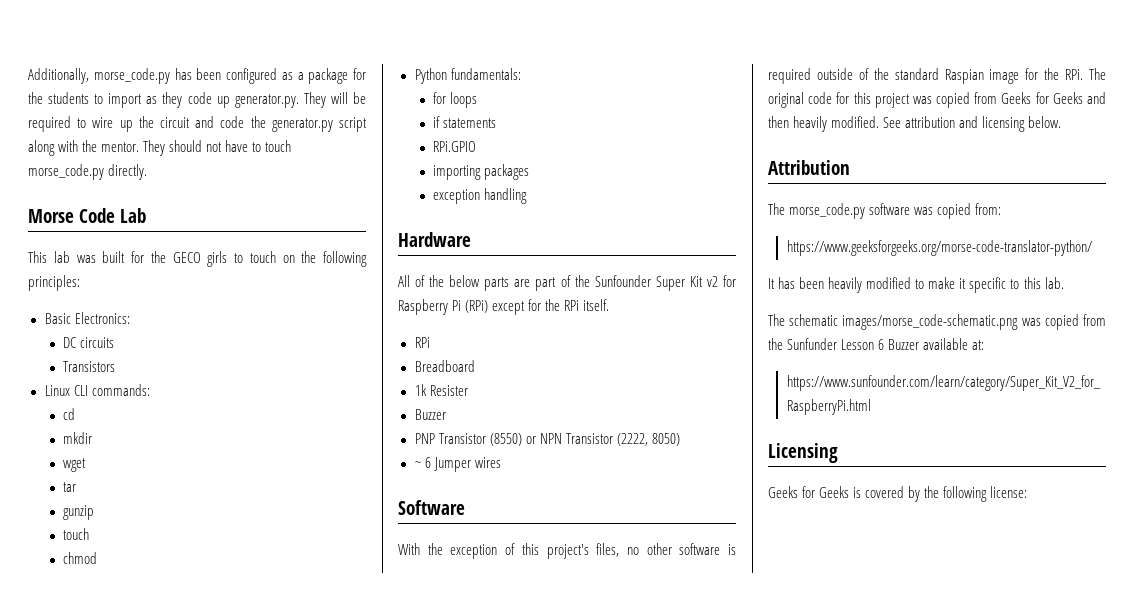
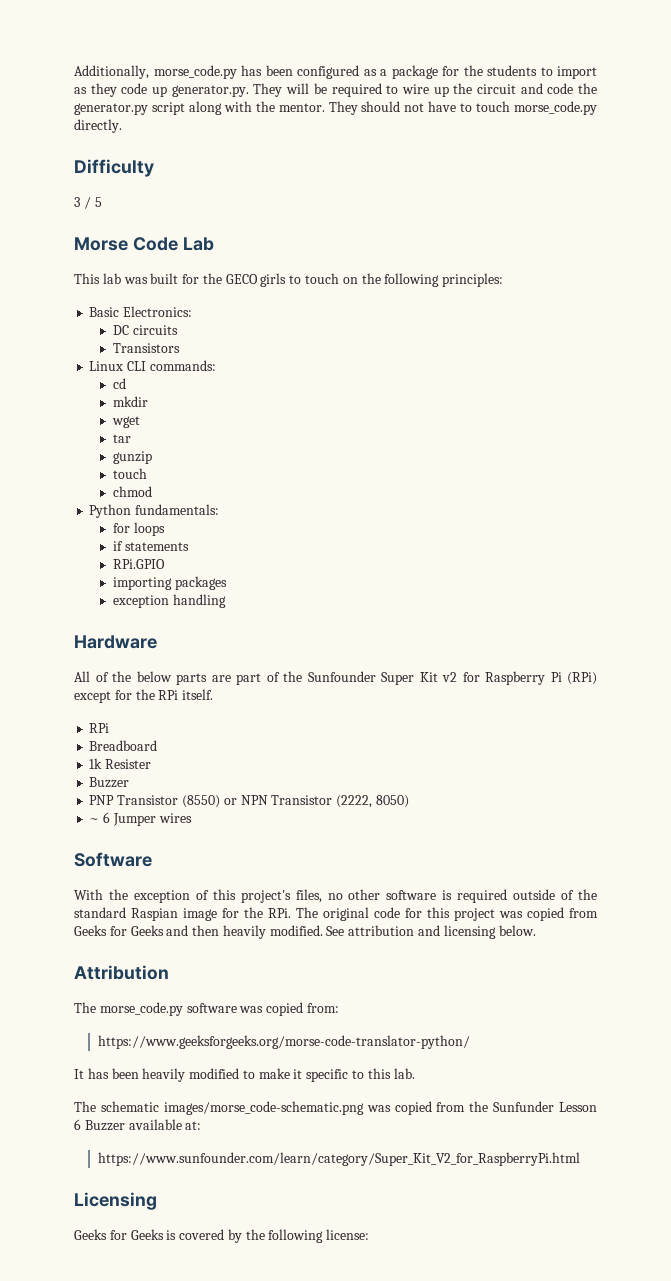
+ Difficulty
+ 3 / 5

